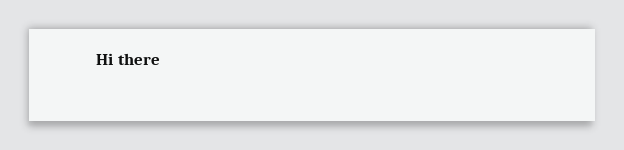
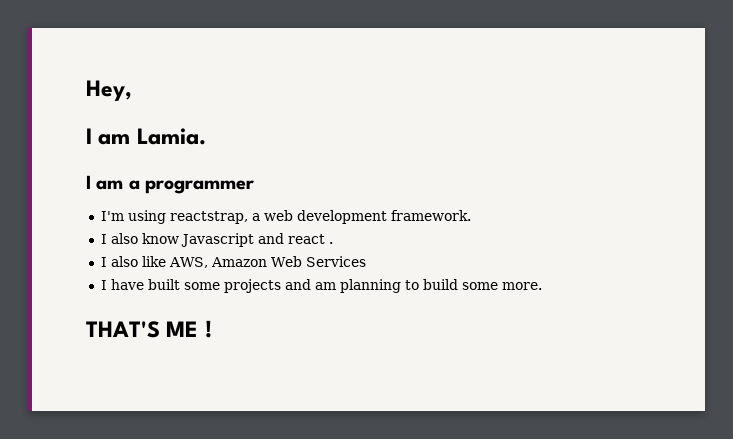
- Hi there
+ Hey,
+ I am Lamia.
+ I am a programmer
+ I'm using reactstrap, a web development framework.
+ I also know Javascript and react .
+ I also like AWS, Amazon Web Services
+ I have built some projects and am planning to build some more.
+ THAT'S ME !

